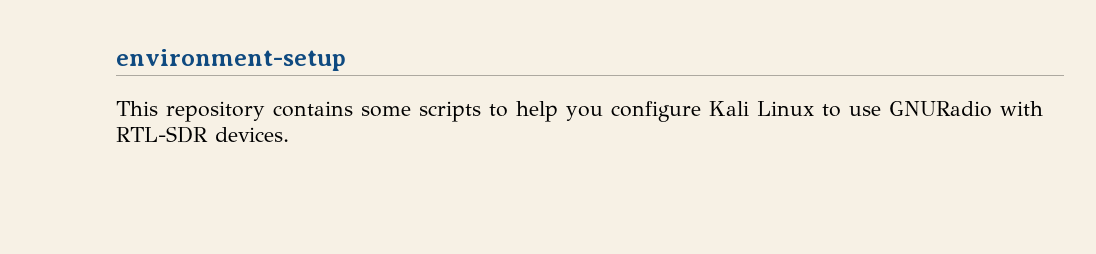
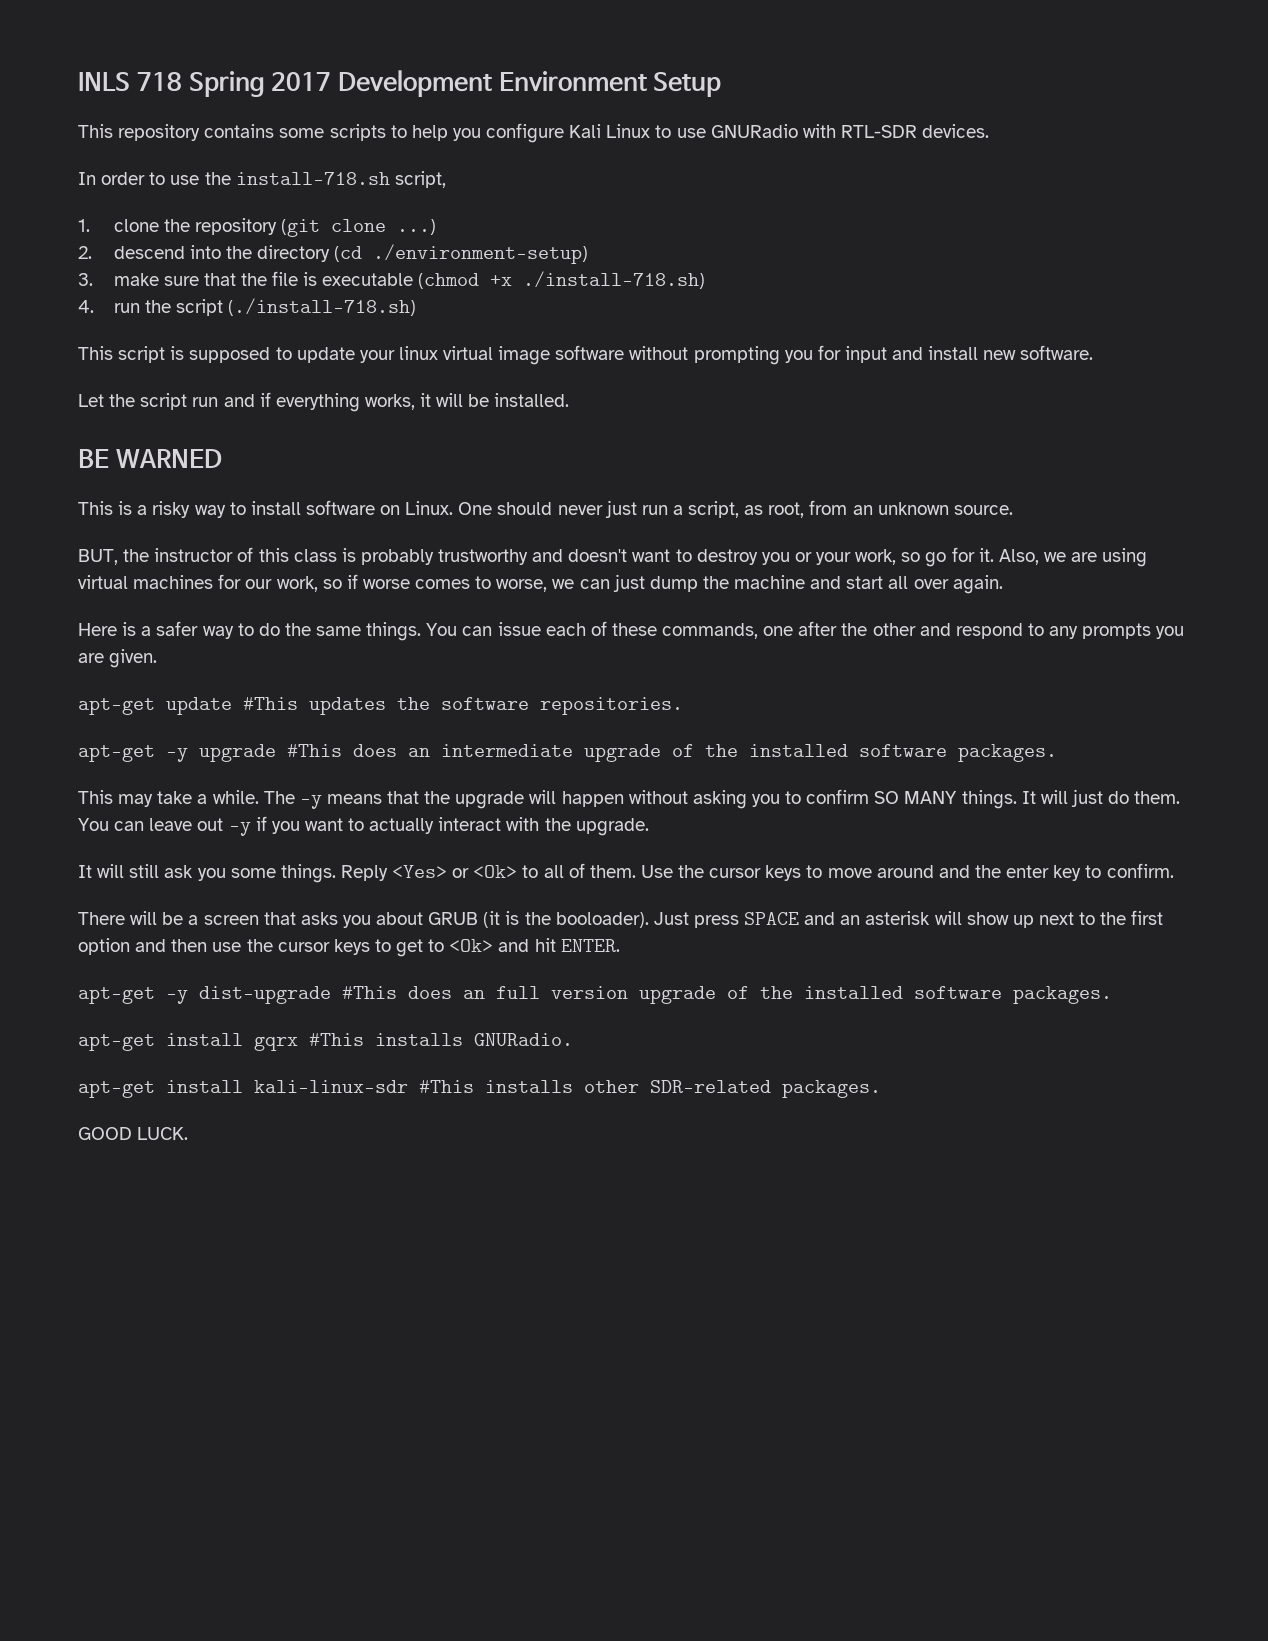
- environment-setup
+ INLS 718 Spring 2017 Development Environment Setup
+ In order to use the install-718.sh script,
+ 1. clone the repository (git clone ...)
+ 2. descend into the directory (cd ./environment-setup)
+ 3. make sure that the file is executable (chmod +x ./install-718.sh)
+ 4. run the script (./install-718.sh)
+ This script is supposed to update your linux virtual image software without prompting you for input and install new software.
+ Let the script run and if everything works, it will be installed.
+ BE WARNED
+ This is a risky way to install software on Linux. One should never just run a script, as root, from an unknown source.
+ BUT, the instructor of this class is probably trustworthy and doesn't want to destroy you or your work, so go for it. Also, we are using virtual machines for our work, so if worse comes to worse, we can just dump the machine and start all over again.
+ Here is a safer way to do the same things. You can issue each of these commands, one after the other and respond to any prompts you are given.
+ apt-get update #This updates the software repositories.
+ apt-get -y upgrade #This does an intermediate upgrade of the installed software packages.
+ This may take a while. The -y means that the upgrade will happen without asking you to confirm SO MANY things. It will just do them. You can leave out -y if you want to actually interact with the upgrade.
+ It will still ask you some things. Reply <Yes> or <Ok> to all of them. Use the cursor keys to move around and the enter key to confirm.
+ There will be a screen that asks you about GRUB (it is the booloader). Just press SPACE and an asterisk will show up next to the first option and then use the cursor keys to get to <Ok> and hit ENTER.
+ apt-get -y dist-upgrade #This does an full version upgrade of the installed software packages.
+ apt-get install gqrx #This installs GNURadio.
+ apt-get install kali-linux-sdr #This installs other SDR-related packages.
+ GOOD LUCK.

